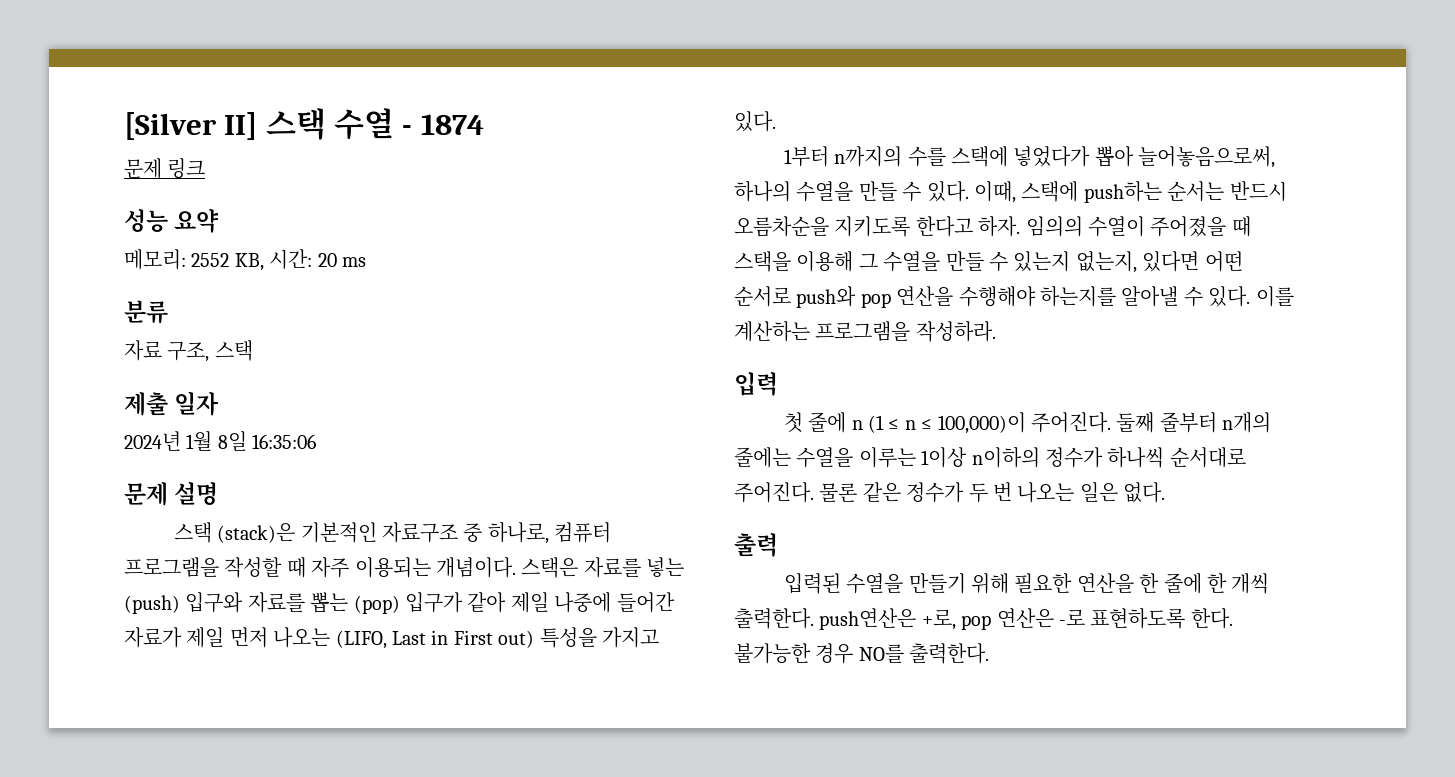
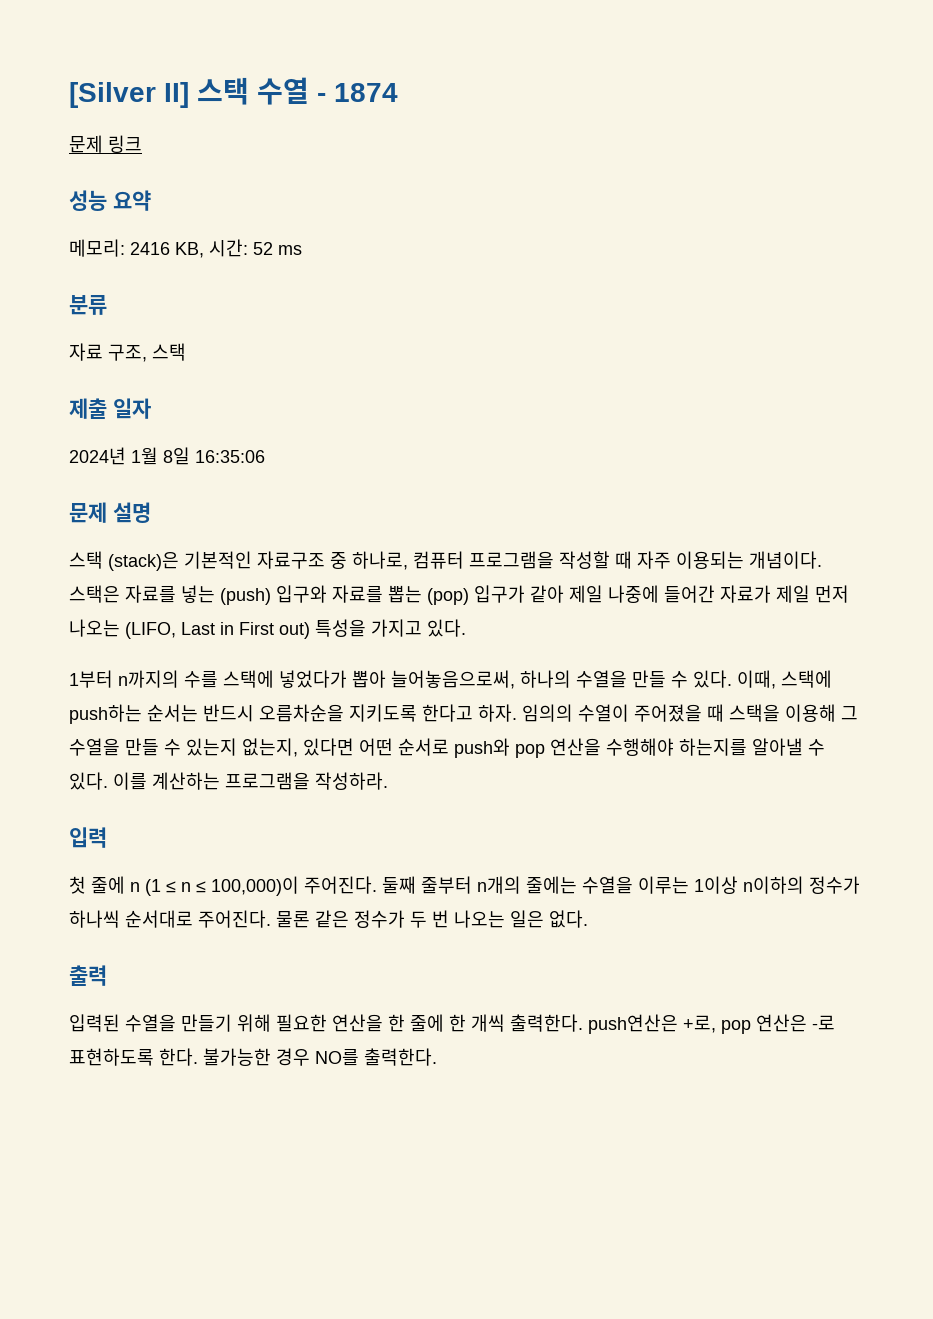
- 메모리: 2552 KB, 시간: 20 ms
+ 메모리: 2416 KB, 시간: 52 ms

